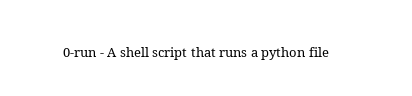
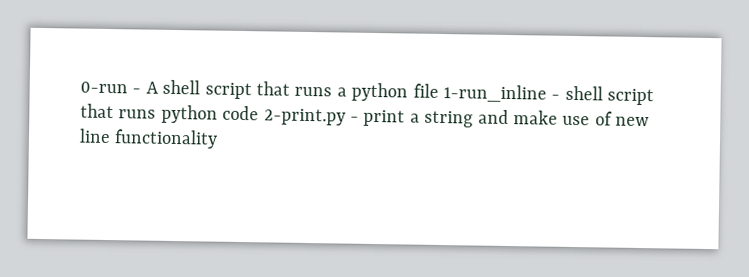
- 0-run - A shell script that runs a python file
+ 0-run - A shell script that runs a python file 1-run_inline - shell script that runs python code 2-print.py - print a string and make use of new line functionality

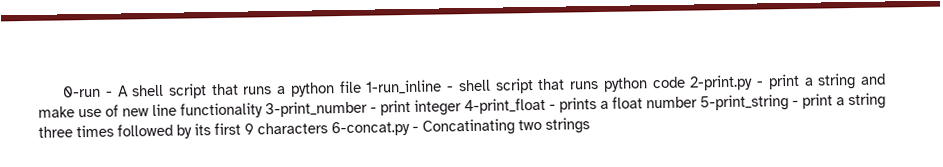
- 0-run - A shell script that runs a python file 1-run_inline - shell script that runs python code 2-print.py - print a string and make use of new line functionality
+ 0-run - A shell script that runs a python file 1-run_inline - shell script that runs python code 2-print.py - print a string and make use of new line functionality 3-print_number - print integer 4-print_float - prints a float number 5-print_string - print a string three times followed by its first 9 characters 6-concat.py - Concatinating two strings

